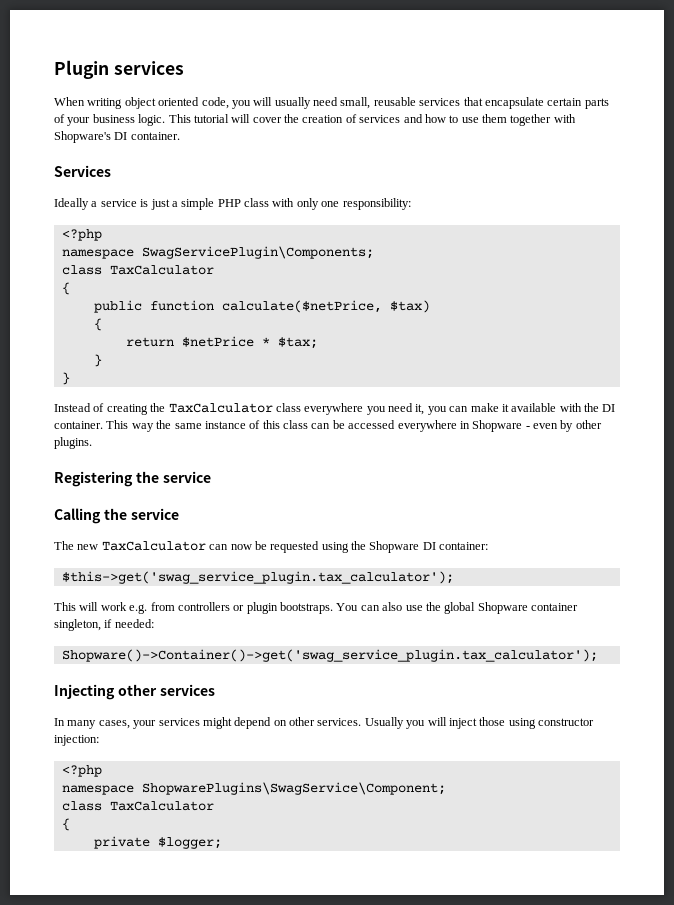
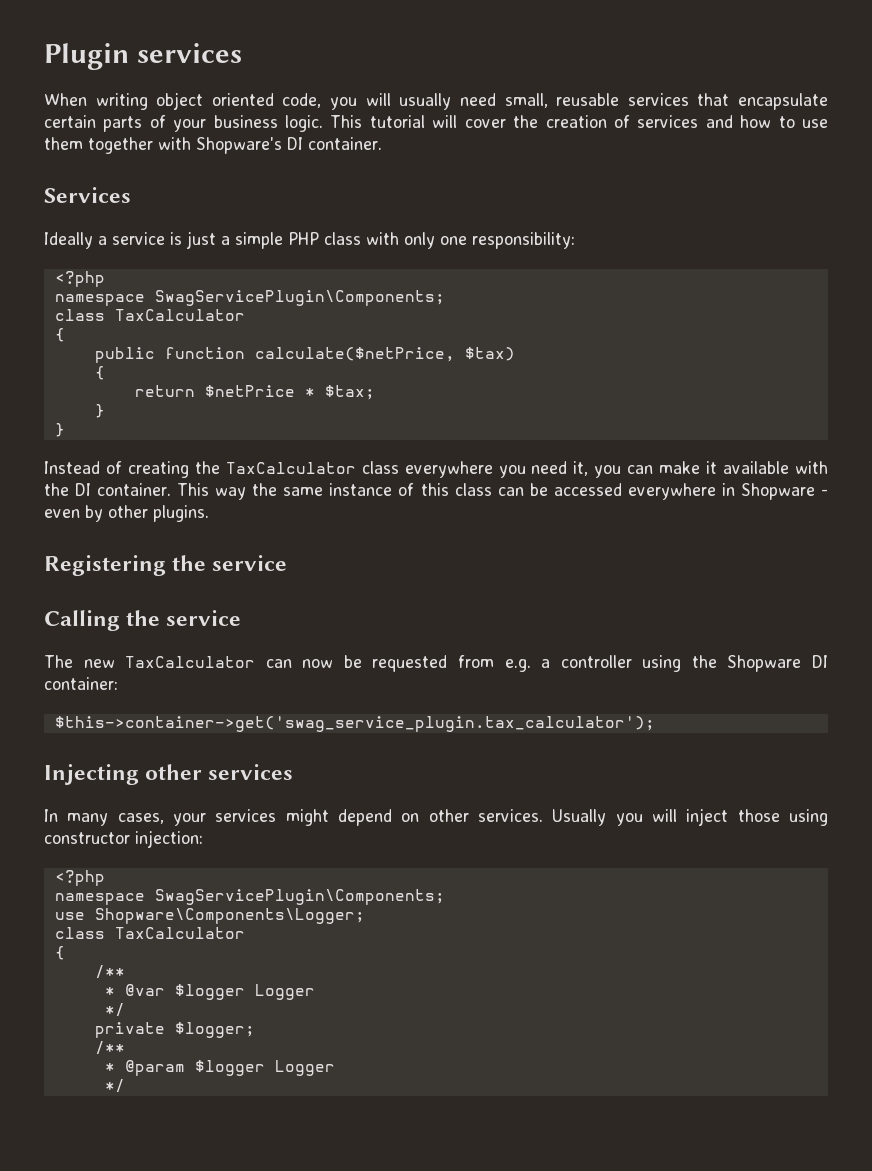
- The new TaxCalculator can now be requested using the Shopware DI container:
+ The new TaxCalculator can now be requested from e.g. a controller using the Shopware DI container:
- $this->get('swag_service_plugin.tax_calculator');
- This will work e.g. from controllers or plugin bootstraps. You can also use the global Shopware container singleton, if needed:
- Shopware()->Container()->get('swag_service_plugin.tax_calculator');
+ $this->container->get('swag_service_plugin.tax_calculator');
  Usually you will inject those using constructor injection:
  <?php
- namespace ShopwarePlugins\SwagService\Component;
+ namespace SwagServicePlugin\Components;
+ use Shopware\Components\Logger;
  class TaxCalculator
  {
+ /**
+ * @var $logger Logger
+ */
  private $logger;
+ /**
+ * @param $logger Logger
+ */

